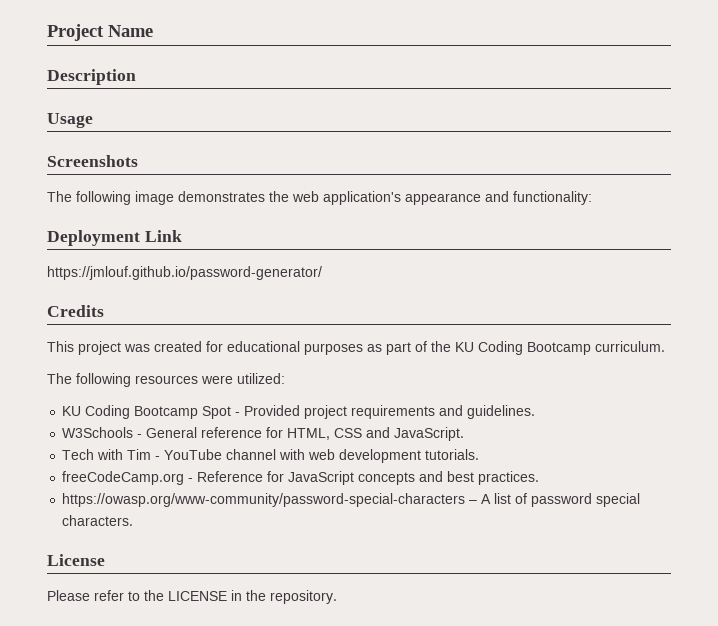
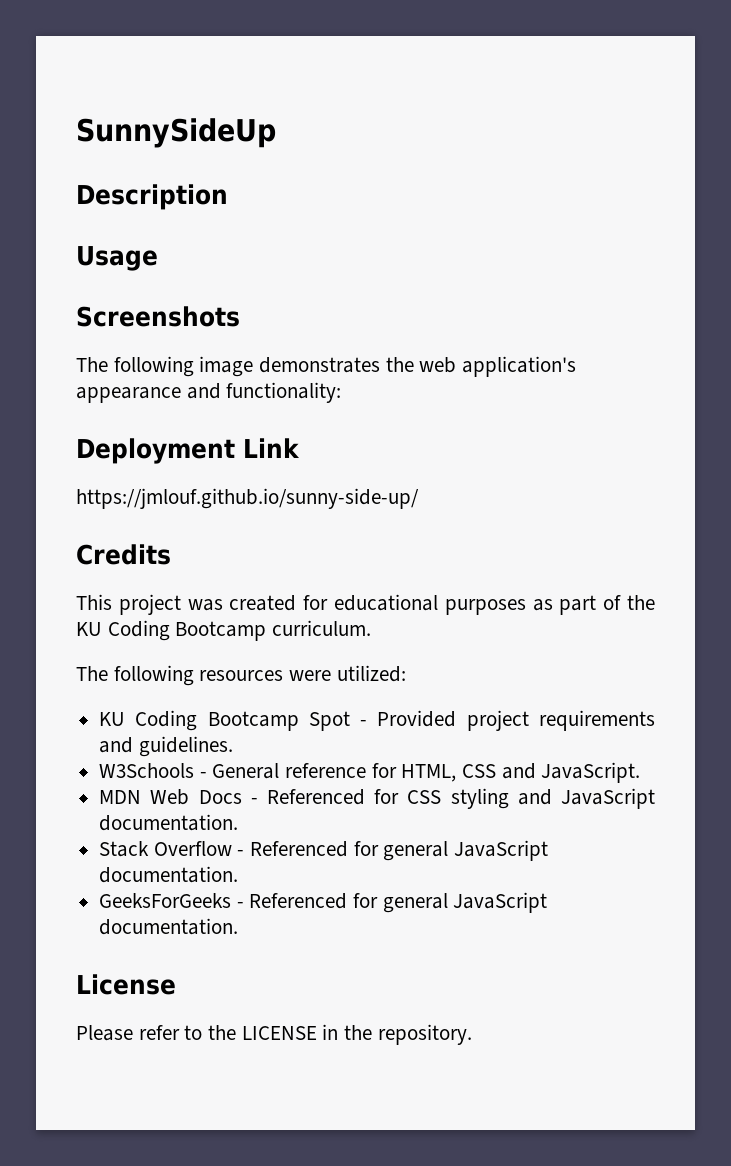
- Project Name
+ SunnySideUp
- https://jmlouf.github.io/password-generator/
+ https://jmlouf.github.io/sunny-side-up/
- Tech with Tim - YouTube channel with web development tutorials.
- freeCodeCamp.org - Reference for JavaScript concepts and best practices.
- https://owasp.org/www-community/password-special-characters – A list of password special characters.
+ MDN Web Docs - Referenced for CSS styling and JavaScript documentation.
+ Stack Overflow - Referenced for general JavaScript documentation.
+ GeeksForGeeks - Referenced for general JavaScript documentation.

